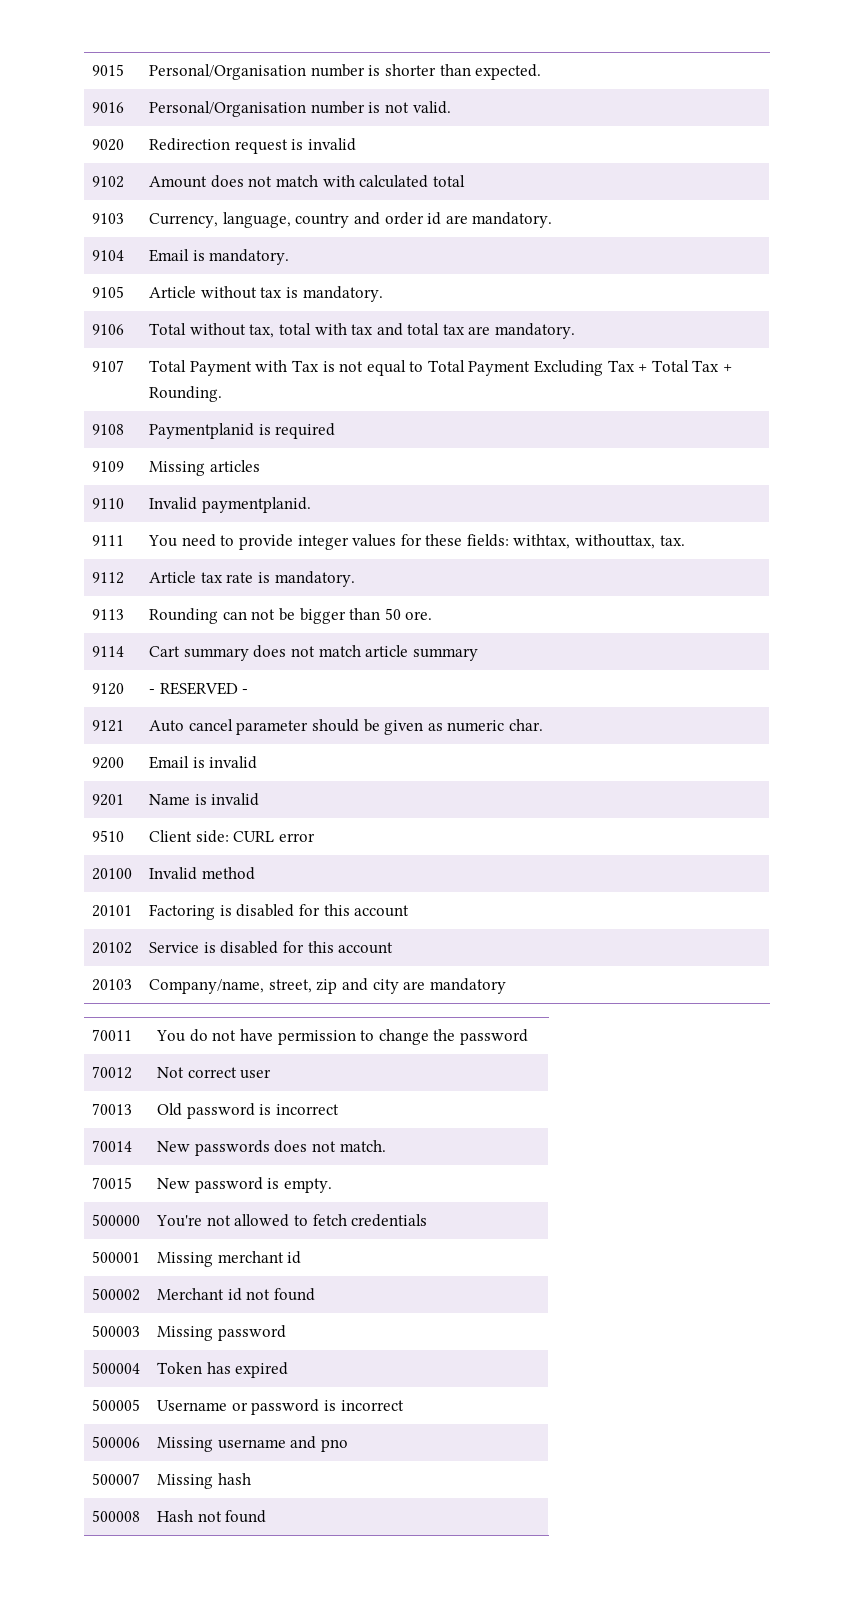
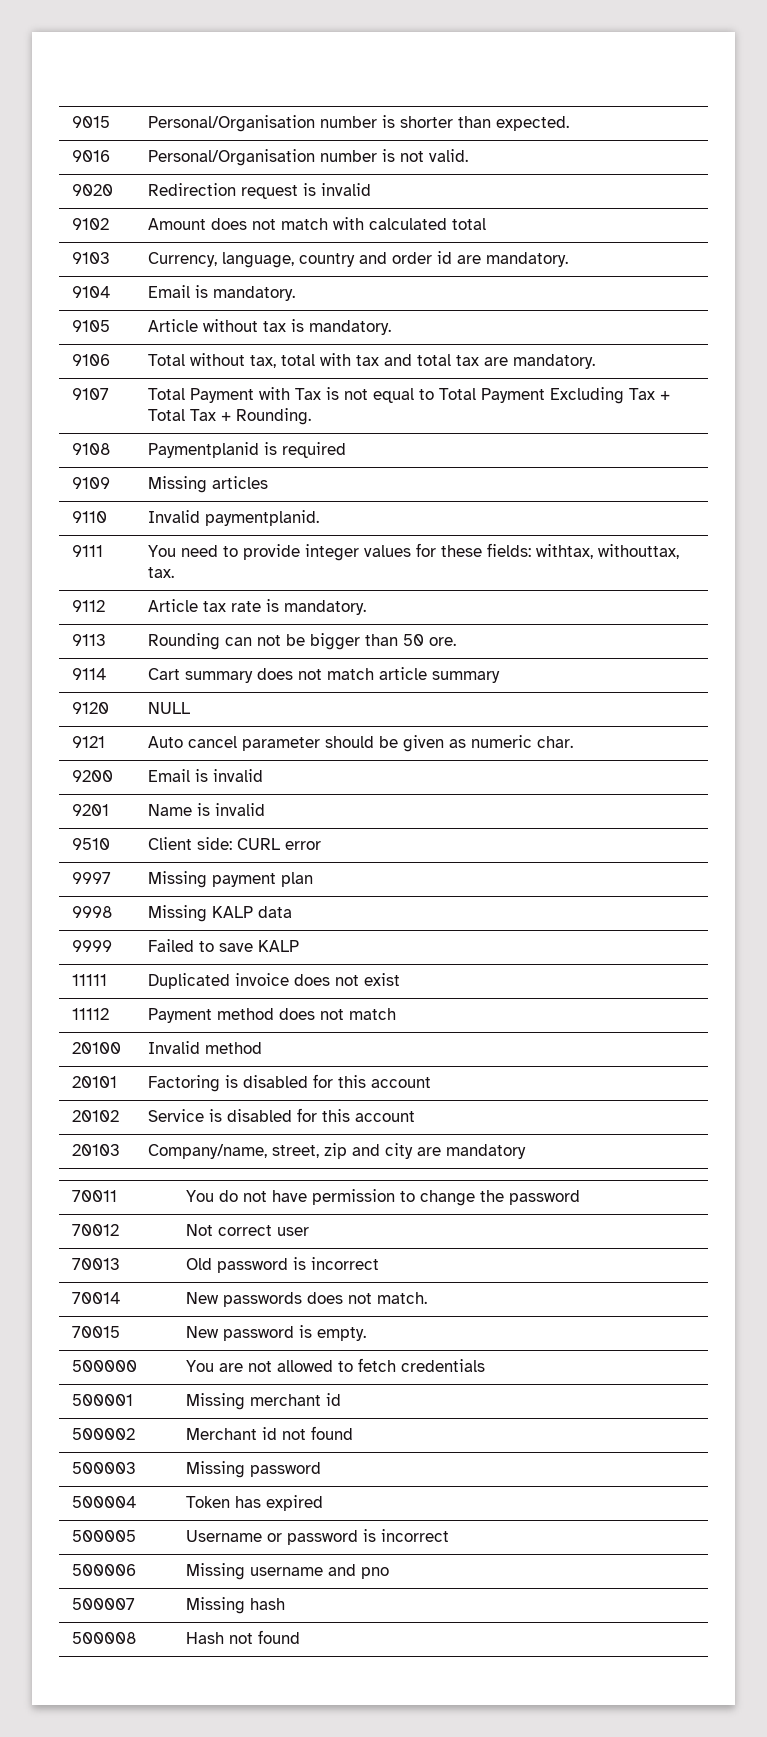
- 9120 | - RESERVED -
+ 9120 | NULL
+ 9997 | Missing payment plan
+ 9998 | Missing KALP data
+ 9999 | Failed to save KALP
+ 11111 | Duplicated invoice does not exist
+ 11112 | Payment method does not match
- 500000 | You're not allowed to fetch credentials
+ 500000 | You are not allowed to fetch credentials

